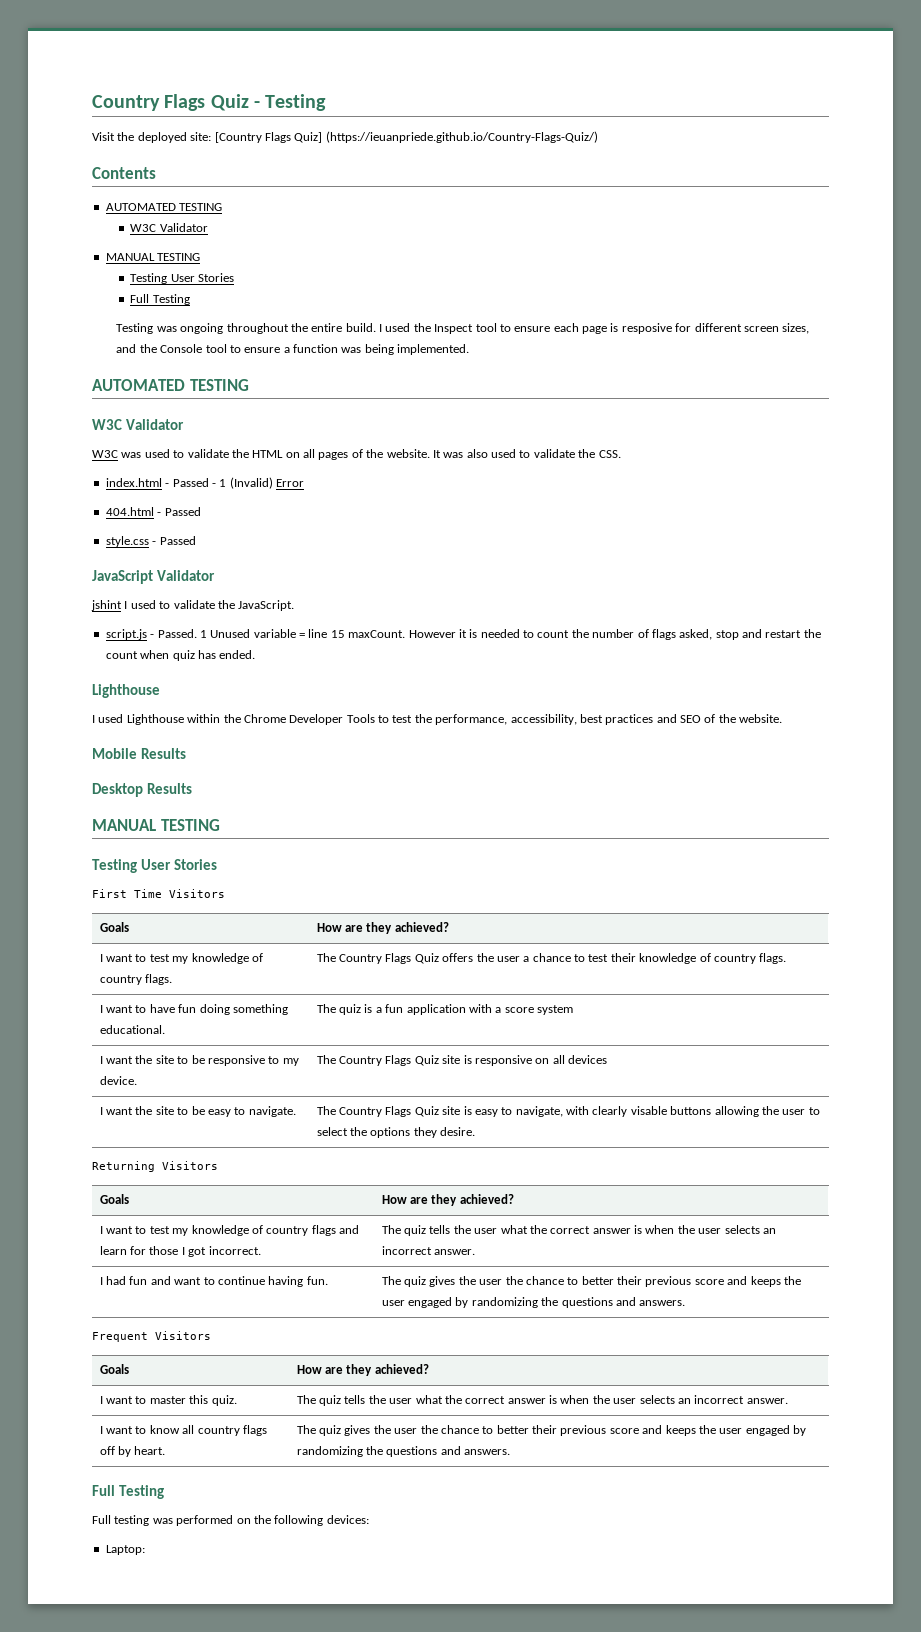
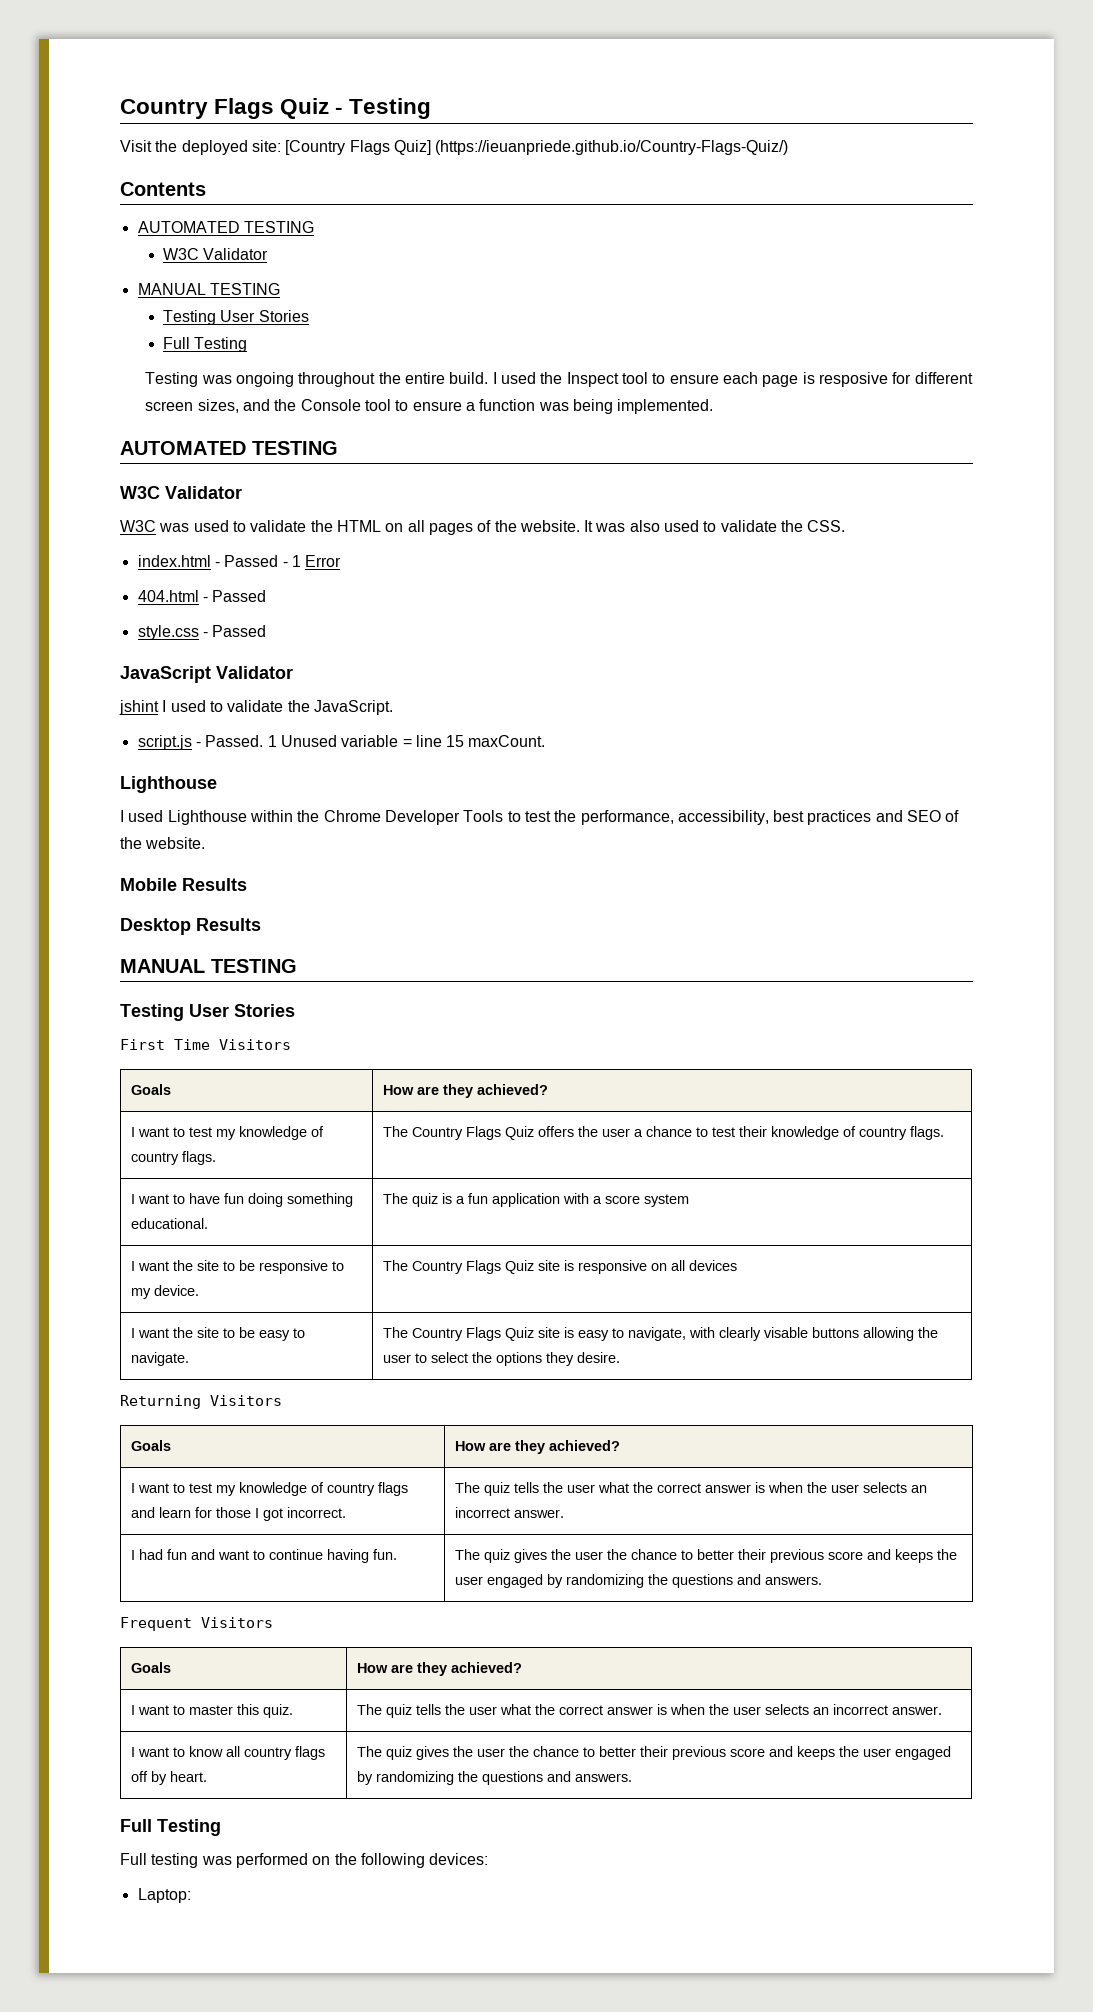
- index.html - Passed - 1 (Invalid) Error
+ index.html - Passed - 1 Error
- However it is needed to count the number of flags asked, stop and restart the count when quiz has ended.

